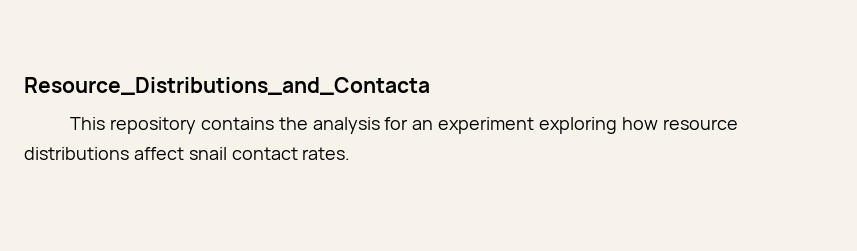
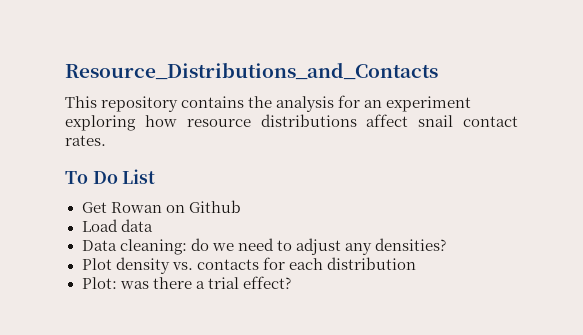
- Resource_Distributions_and_Contacta
+ Resource_Distributions_and_Contacts
+ To Do List
+ Get Rowan on Github
+ Load data
+ Data cleaning: do we need to adjust any densities?
+ Plot density vs. contacts for each distribution
+ Plot: was there a trial effect?

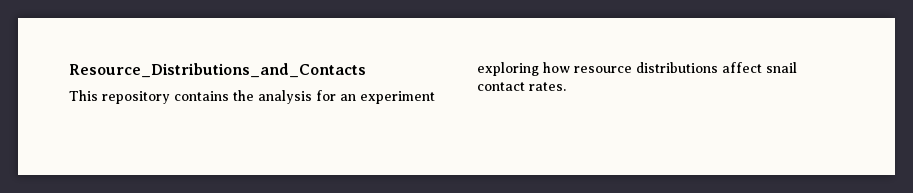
- To Do List
- Get Rowan on Github
- Load data
- Data cleaning: do we need to adjust any densities?
- Plot density vs. contacts for each distribution
- Plot: was there a trial effect?

